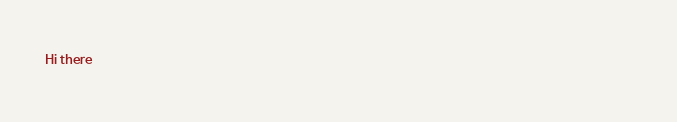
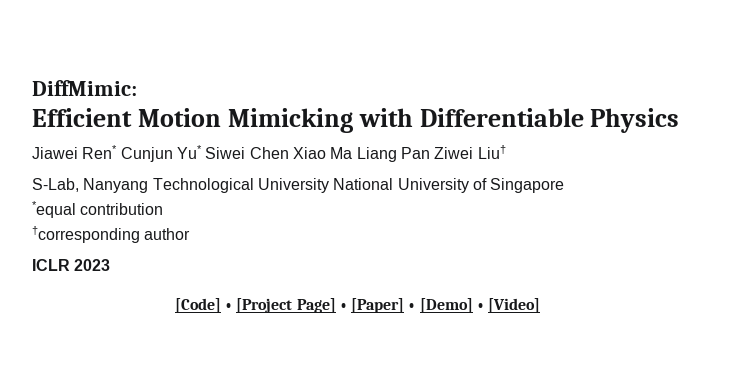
- Hi there
+ DiffMimic:
+ Efficient Motion Mimicking with Differentiable Physics
+ Jiawei Ren* Cunjun Yu* Siwei Chen Xiao Ma Liang Pan Ziwei Liu†
+ S-Lab, Nanyang Technological University National University of Singapore
+ *equal contribution
+ †corresponding author
+ ICLR 2023
+ [Code] • [Project Page] • [Paper] • [Demo] • [Video]

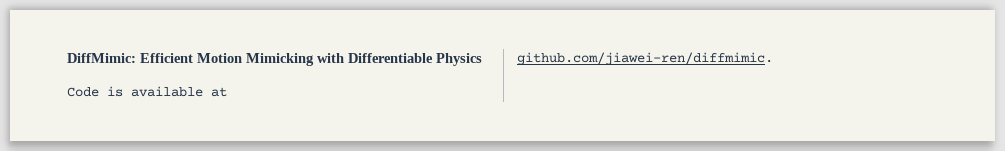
- DiffMimic:
- Efficient Motion Mimicking with Differentiable Physics
+ DiffMimic: Efficient Motion Mimicking with Differentiable Physics
- Jiawei Ren* Cunjun Yu* Siwei Chen Xiao Ma Liang Pan Ziwei Liu†
- S-Lab, Nanyang Technological University National University of Singapore
- *equal contribution
- †corresponding author
- ICLR 2023
- [Code] • [Project Page] • [Paper] • [Demo] • [Video]
+ Code is available at github.com/jiawei-ren/diffmimic.

